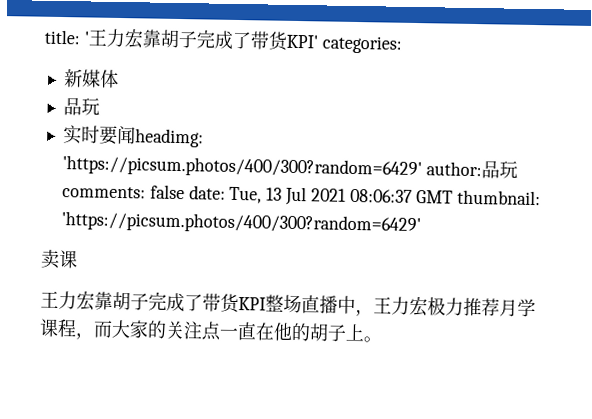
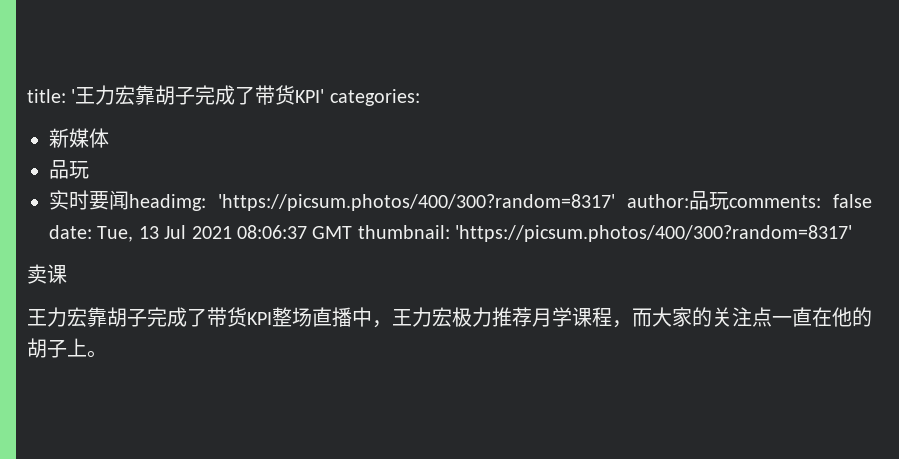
- 实时要闻headimg: 'https://picsum.photos/400/300?random=6429' author:品玩comments: false date: Tue, 13 Jul 2021 08:06:37 GMT thumbnail: 'https://picsum.photos/400/300?random=6429'
+ 实时要闻headimg: 'https://picsum.photos/400/300?random=8317' author:品玩comments: false date: Tue, 13 Jul 2021 08:06:37 GMT thumbnail: 'https://picsum.photos/400/300?random=8317'

